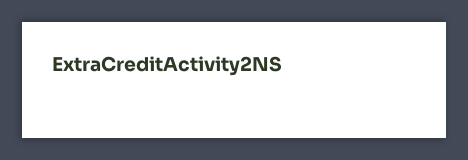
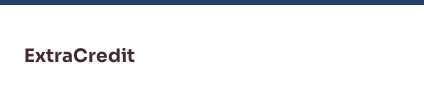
- ExtraCreditActivity2NS
+ ExtraCredit

